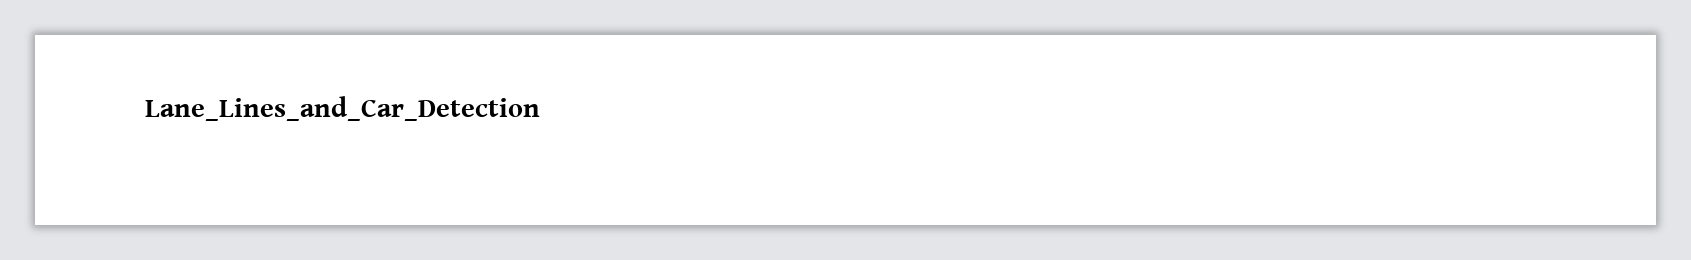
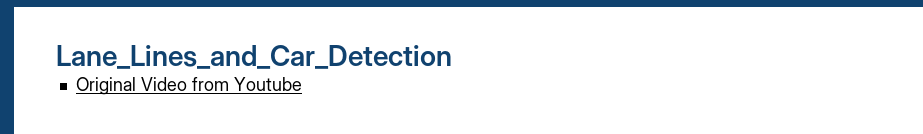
+ Original Video from Youtube

